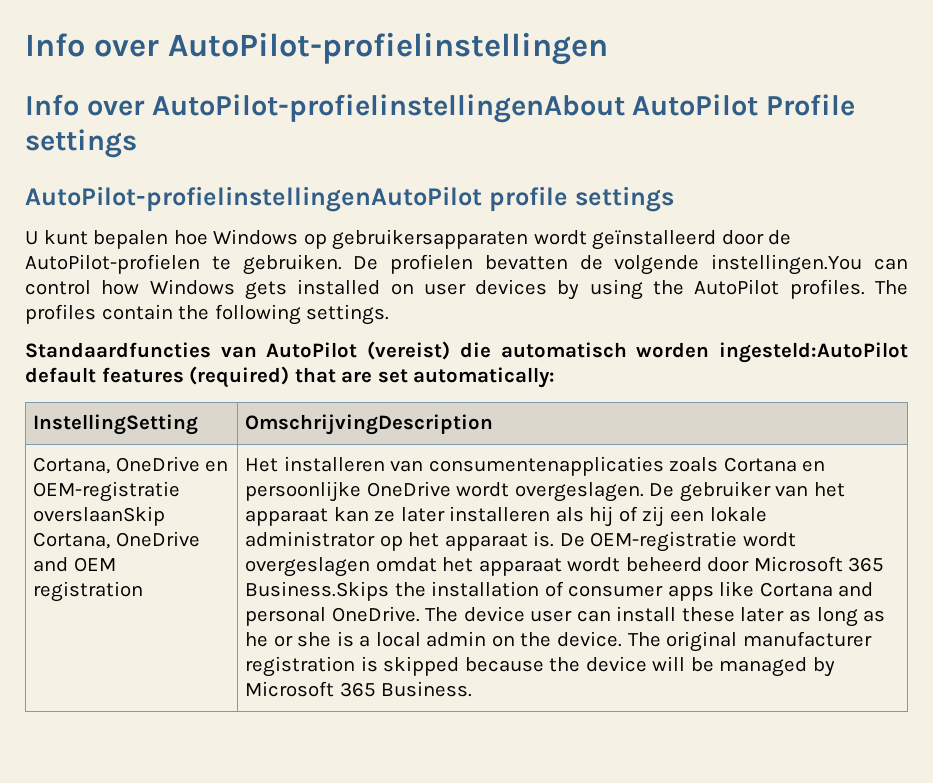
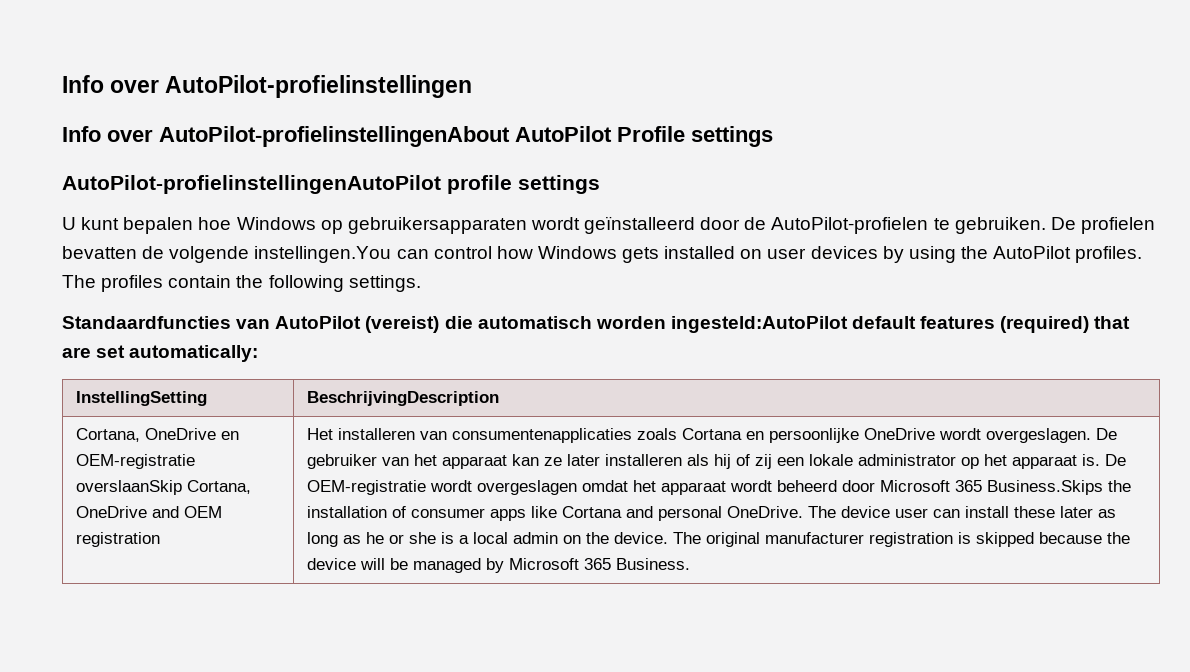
- InstellingSetting | OmschrijvingDescription
+ InstellingSetting | BeschrijvingDescription

